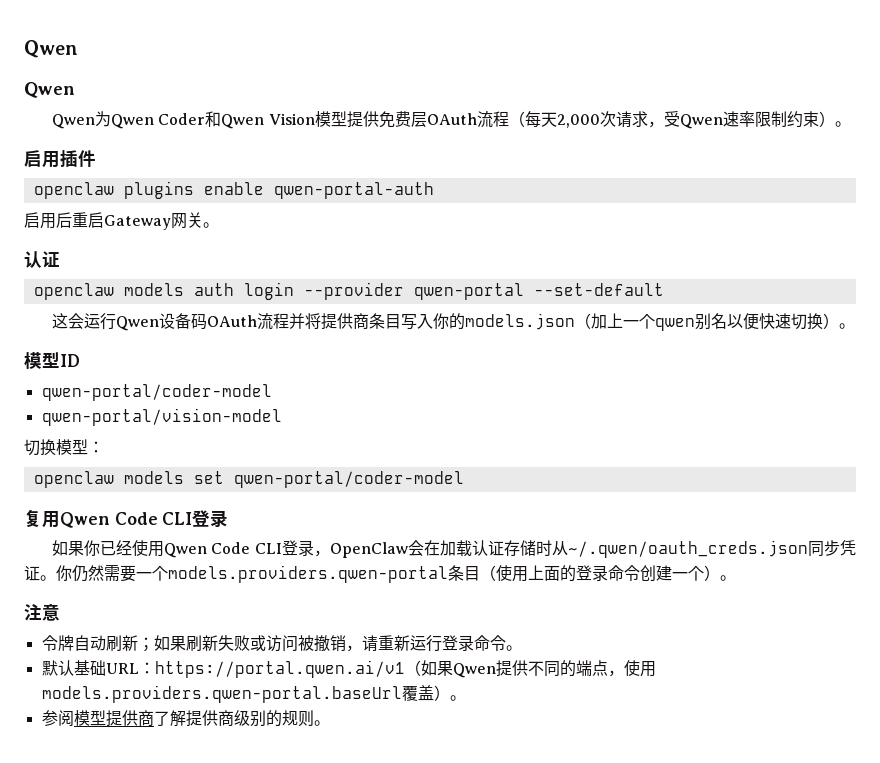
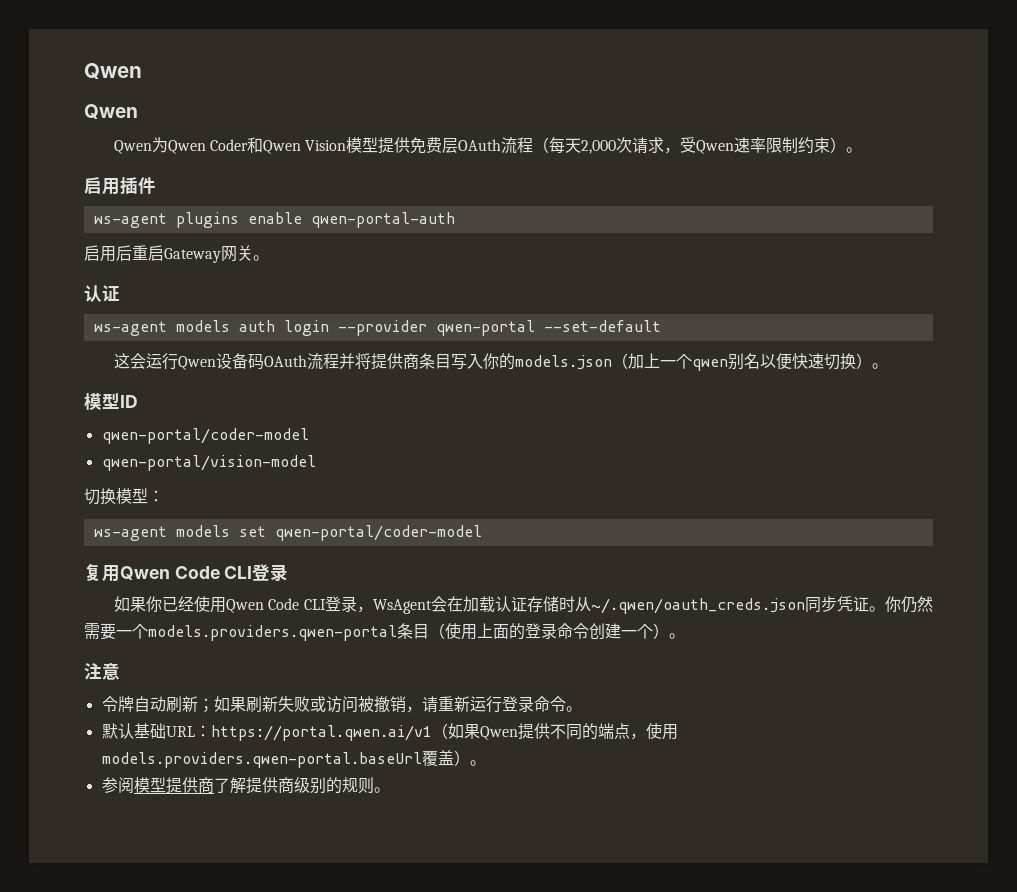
- openclaw plugins enable qwen-portal-auth
+ ws-agent plugins enable qwen-portal-auth
- openclaw models auth login --provider qwen-portal --set-default
+ ws-agent models auth login --provider qwen-portal --set-default
- openclaw models set qwen-portal/coder-model
+ ws-agent models set qwen-portal/coder-model
- 如果你已经使用Qwen Code CLI登录，OpenClaw会在加载认证存储时从~/.qwen/oauth_creds.json同步凭证。
+ 如果你已经使用Qwen Code CLI登录，WsAgent会在加载认证存储时从~/.qwen/oauth_creds.json同步凭证。

